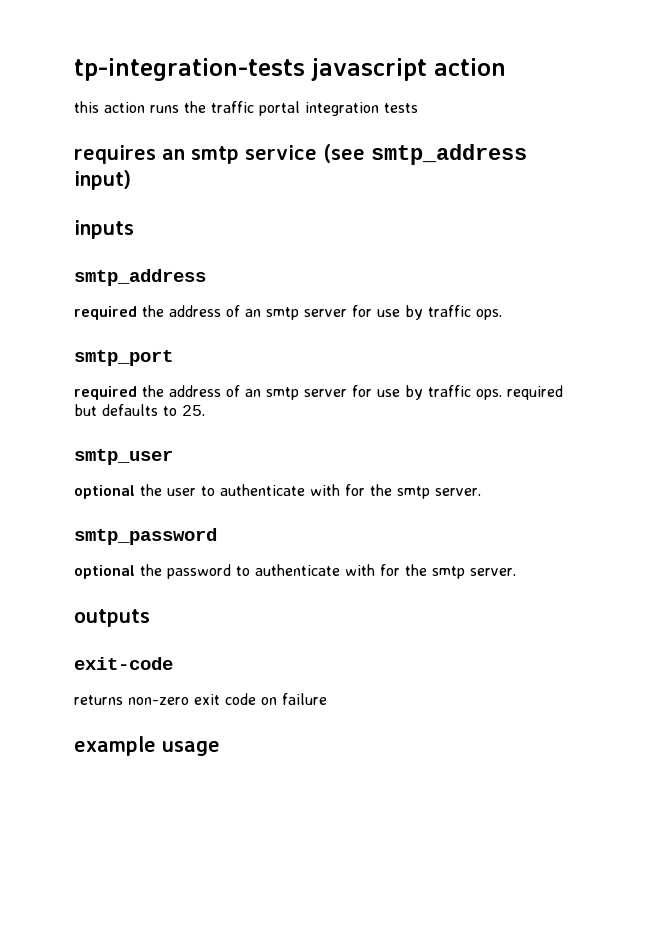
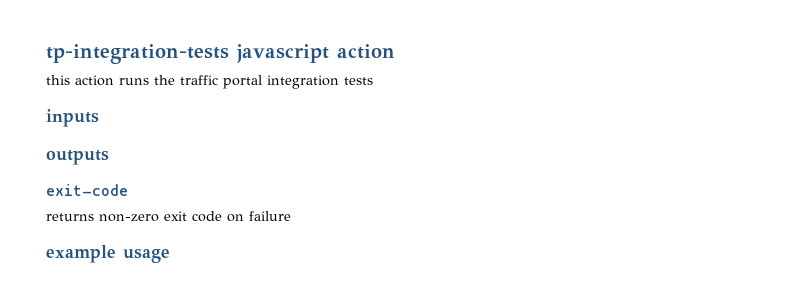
- requires an smtp service (see smtp_address input)
  inputs
- smtp_address
- required the address of an smtp server for use by traffic ops.
- smtp_port
- required the address of an smtp server for use by traffic ops. required but defaults to 25.
- smtp_user
- optional the user to authenticate with for the smtp server.
- smtp_password
- optional the password to authenticate with for the smtp server.

